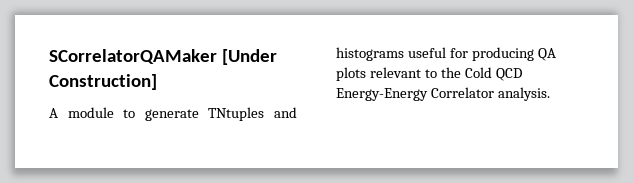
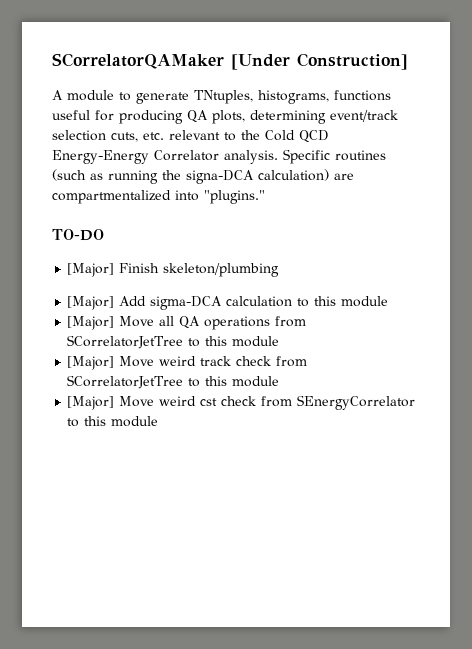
- A module to generate TNtuples and histograms useful for producing QA plots relevant to the Cold QCD Energy-Energy Correlator analysis.
+ A module to generate TNtuples, histograms, functions useful for producing QA plots, determining event/track selection cuts, etc. relevant to the Cold QCD Energy-Energy Correlator analysis.
+ Specific routines (such as running the signa-DCA calculation) are compartmentalized into "plugins."
+ TO-DO
+ [Major] Finish skeleton/plumbing
+ [Major] Add sigma-DCA calculation to this module
+ [Major] Move all QA operations from SCorrelatorJetTree to this module
+ [Major] Move weird track check from SCorrelatorJetTree to this module
+ [Major] Move weird cst check from SEnergyCorrelator to this module

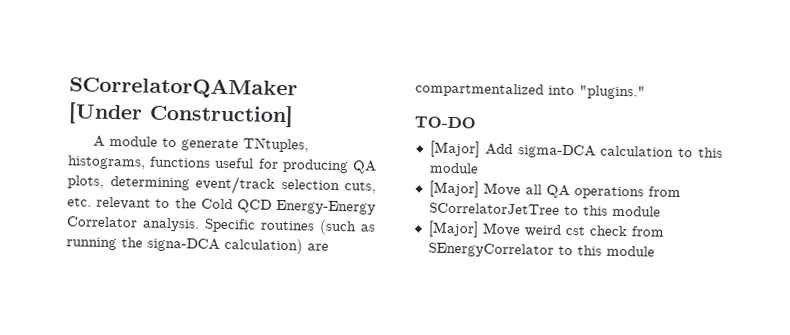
- [Major] Finish skeleton/plumbing
- [Major] Move weird track check from SCorrelatorJetTree to this module

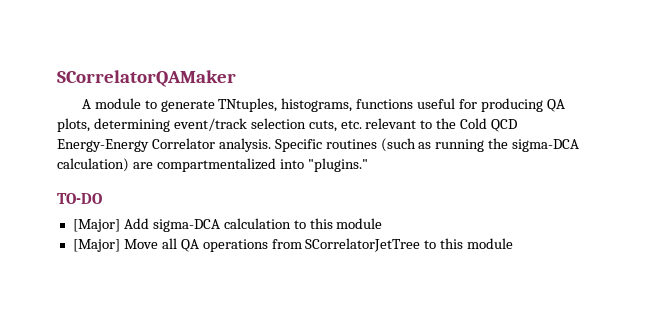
- SCorrelatorQAMaker [Under Construction]
+ SCorrelatorQAMaker
- Specific routines (such as running the signa-DCA calculation) are compartmentalized into "plugins."
+ Specific routines (such as running the sigma-DCA calculation) are compartmentalized into "plugins."
- [Major] Move weird cst check from SEnergyCorrelator to this module

